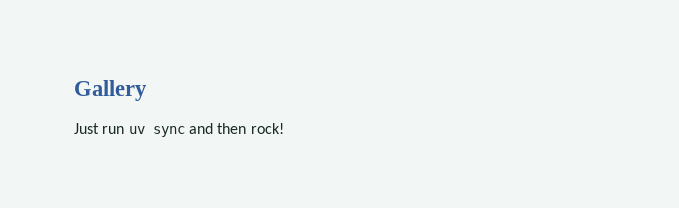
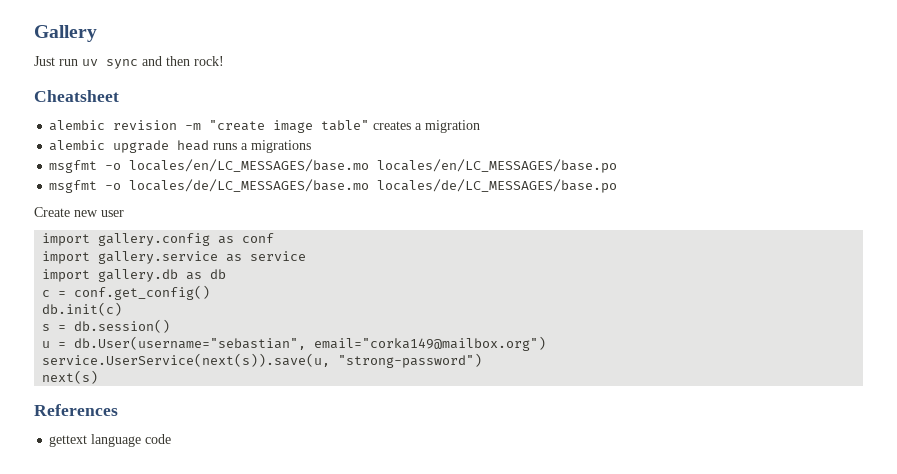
+ Cheatsheet
+ alembic revision -m "create image table" creates a migration
+ alembic upgrade head runs a migrations
+ msgfmt -o locales/en/LC_MESSAGES/base.mo locales/en/LC_MESSAGES/base.po
+ msgfmt -o locales/de/LC_MESSAGES/base.mo locales/de/LC_MESSAGES/base.po
+ Create new user
+ import gallery.config as conf
+ import gallery.service as service
+ import gallery.db as db
+ c = conf.get_config()
+ db.init(c)
+ s = db.session()
+ u = db.User(username="sebastian", email="corka149@mailbox.org")
+ service.UserService(next(s)).save(u, "strong-password")
+ next(s)
+ References
+ gettext language code

